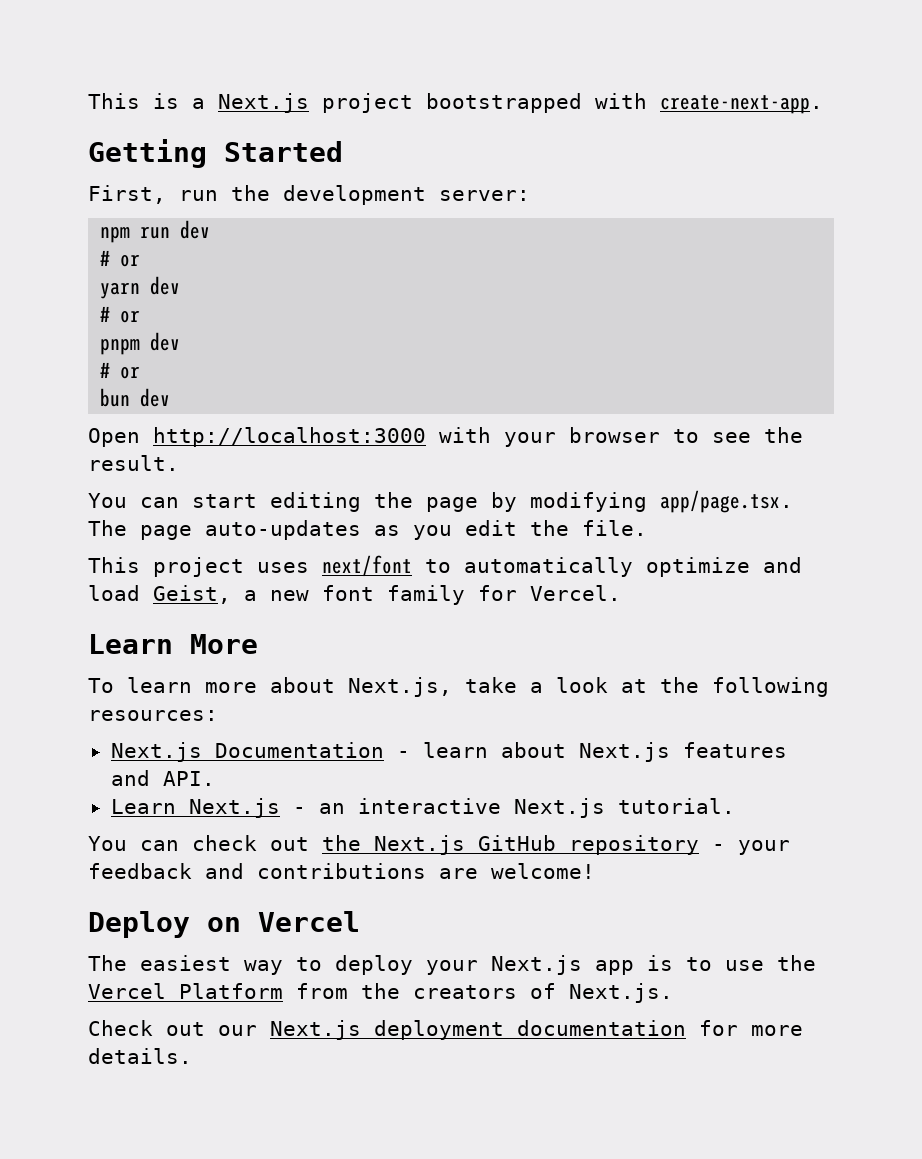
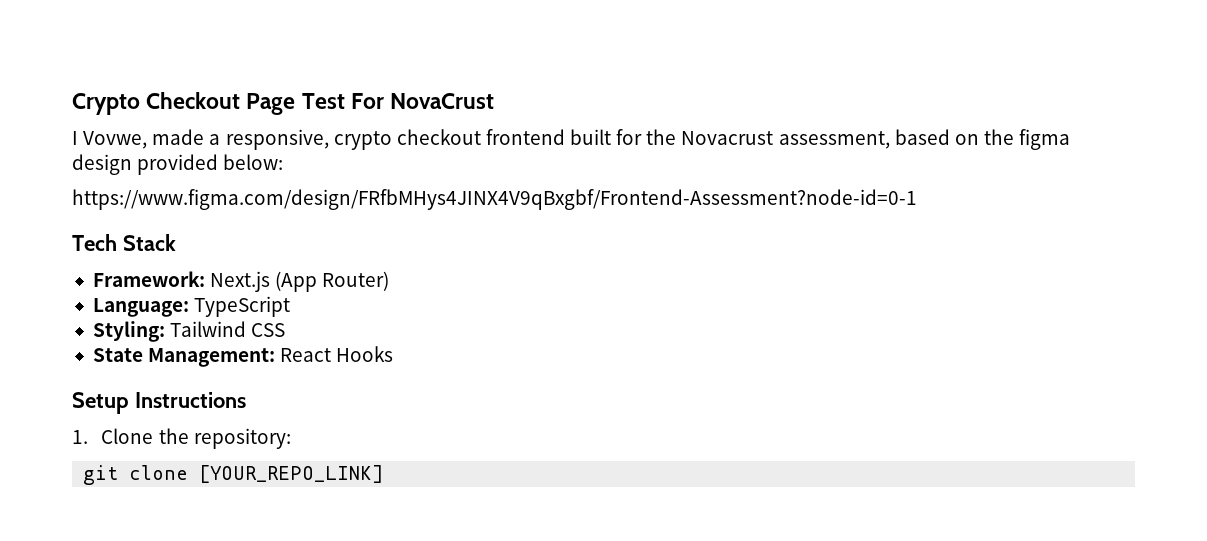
- This is a Next.js project bootstrapped with create-next-app.
- Getting Started
- First, run the development server:
- npm run dev
- # or
- yarn dev
- # or
- pnpm dev
- # or
- bun dev
- Open http://localhost:3000 with your browser to see the result.
- You can start editing the page by modifying app/page.tsx. The page auto-updates as you edit the file.
- This project uses next/font to automatically optimize and load Geist, a new font family for Vercel.
- Learn More
- To learn more about Next.js, take a look at the following resources:
- Next.js Documentation - learn about Next.js features and API.
- Learn Next.js - an interactive Next.js tutorial.
- You can check out the Next.js GitHub repository - your feedback and contributions are welcome!
- Deploy on Vercel
- The easiest way to deploy your Next.js app is to use the Vercel Platform from the creators of Next.js.
- Check out our Next.js deployment documentation for more details.
+ Crypto Checkout Page Test For NovaCrust
+ I Vovwe, made a responsive, crypto checkout frontend built for the Novacrust assessment, based on the figma design provided below:
+ https://www.figma.com/design/FRfbMHys4JINX4V9qBxgbf/Frontend-Assessment?node-id=0-1
+ Tech Stack
+ Framework: Next.js (App Router)
+ Language: TypeScript
+ Styling: Tailwind CSS
+ State Management: React Hooks
+ Setup Instructions
+ 1. Clone the repository:
+ git clone [YOUR_REPO_LINK]

